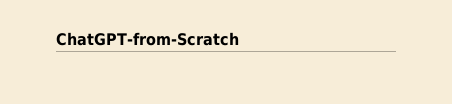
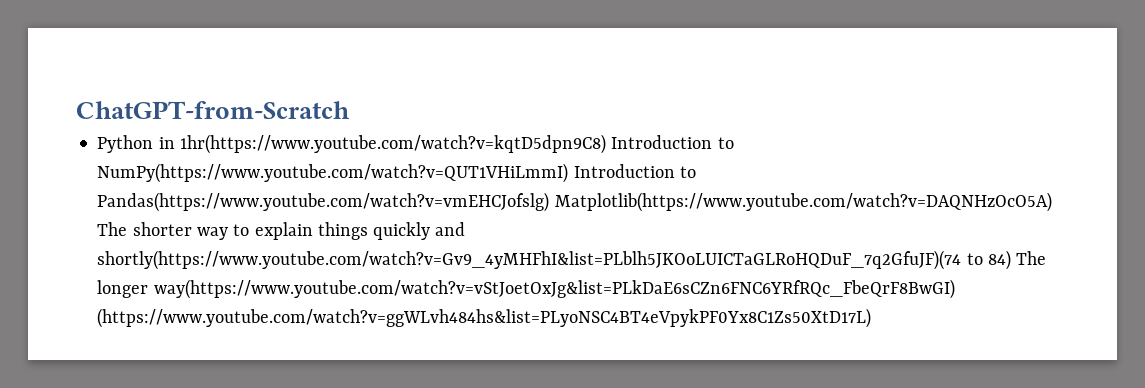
+ Python in 1hr(https://www.youtube.com/watch?v=kqtD5dpn9C8) Introduction to NumPy(https://www.youtube.com/watch?v=QUT1VHiLmmI) Introduction to Pandas(https://www.youtube.com/watch?v=vmEHCJofslg) Matplotlib(https://www.youtube.com/watch?v=DAQNHzOcO5A) The shorter way to explain things quickly and shortly(https://www.youtube.com/watch?v=Gv9_4yMHFhI&list=PLblh5JKOoLUICTaGLRoHQDuF_7q2GfuJF)(74 to 84) The longer way(https://www.youtube.com/watch?v=vStJoetOxJg&list=PLkDaE6sCZn6FNC6YRfRQc_FbeQrF8BwGI) (https://www.youtube.com/watch?v=ggWLvh484hs&list=PLyoNSC4BT4eVpykPF0Yx8C1Zs50XtD17L)

